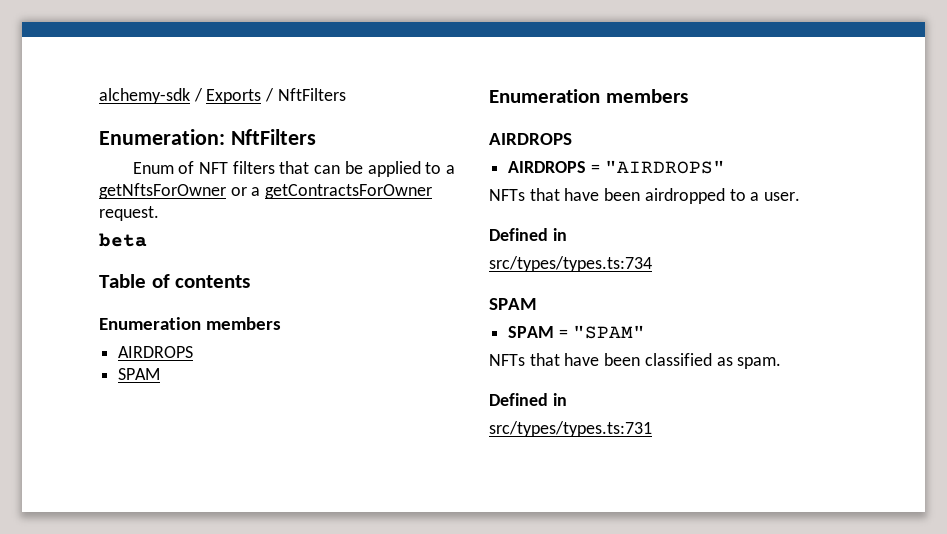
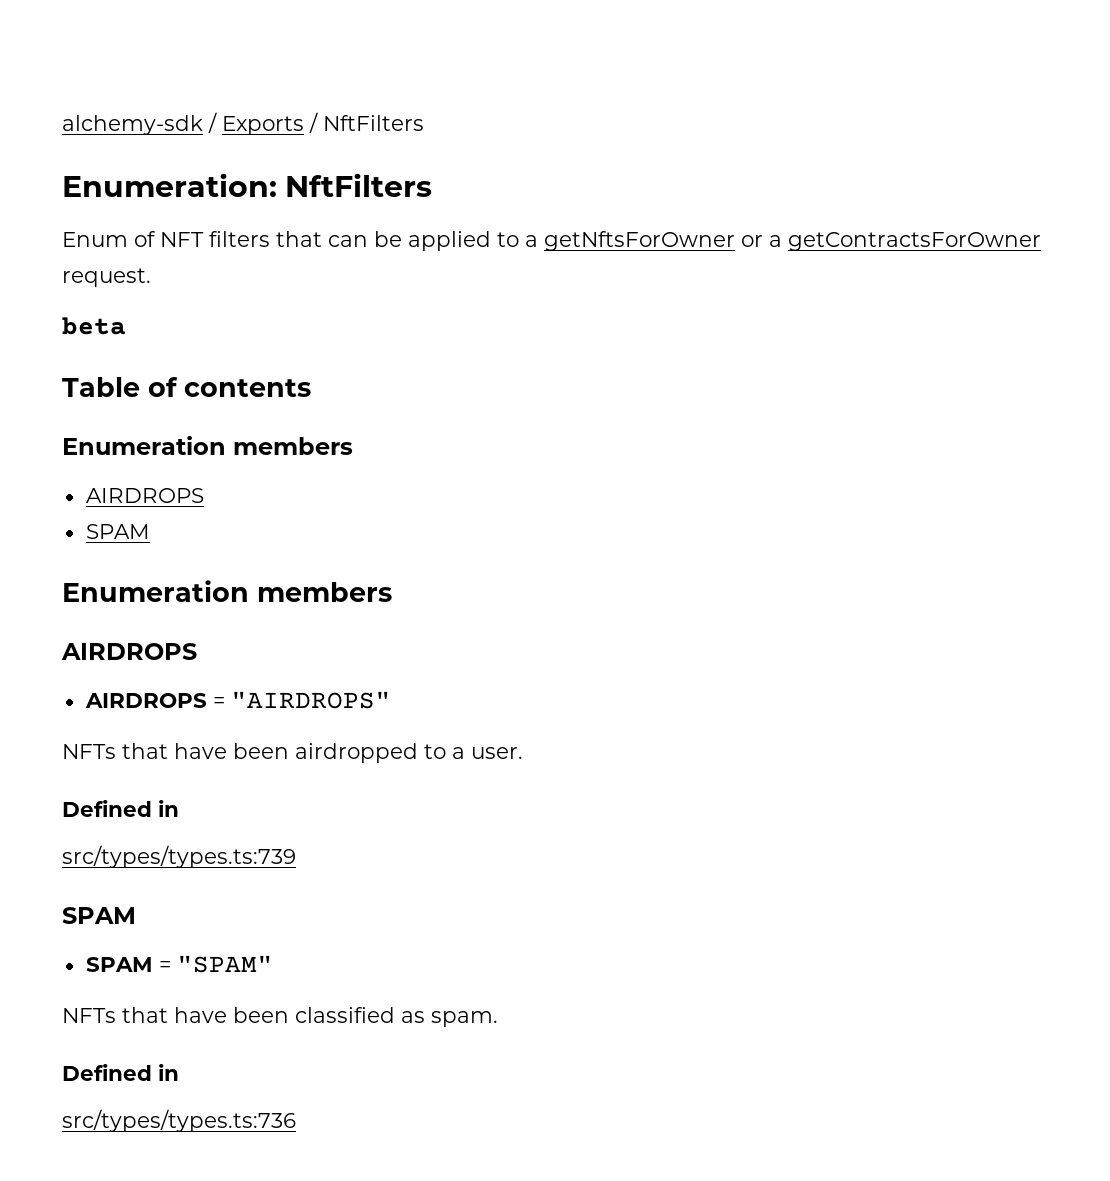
- src/types/types.ts:734
+ src/types/types.ts:739
- src/types/types.ts:731
+ src/types/types.ts:736

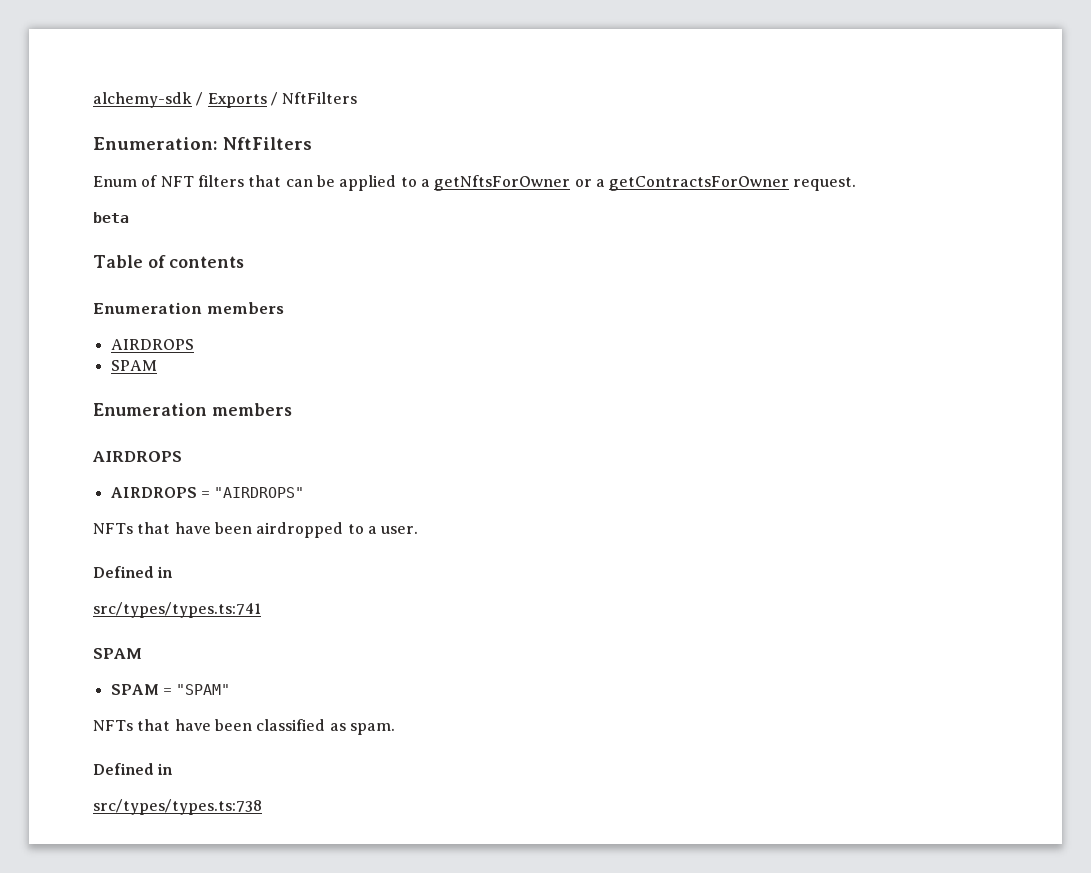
- src/types/types.ts:739
+ src/types/types.ts:741
- src/types/types.ts:736
+ src/types/types.ts:738

